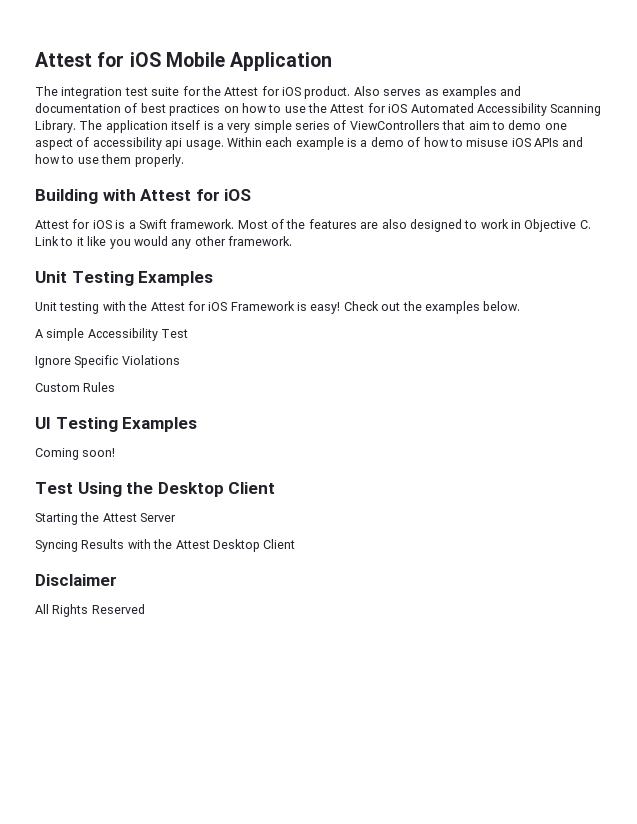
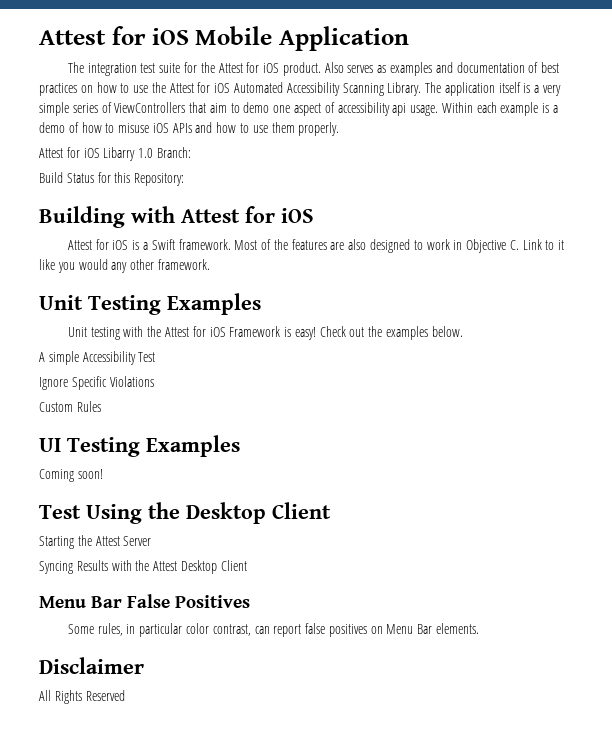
+ Attest for iOS Libarry 1.0 Branch:
+ Build Status for this Repository:
+ Menu Bar False Positives
+ Some rules, in particular color contrast, can report false positives on Menu Bar elements.

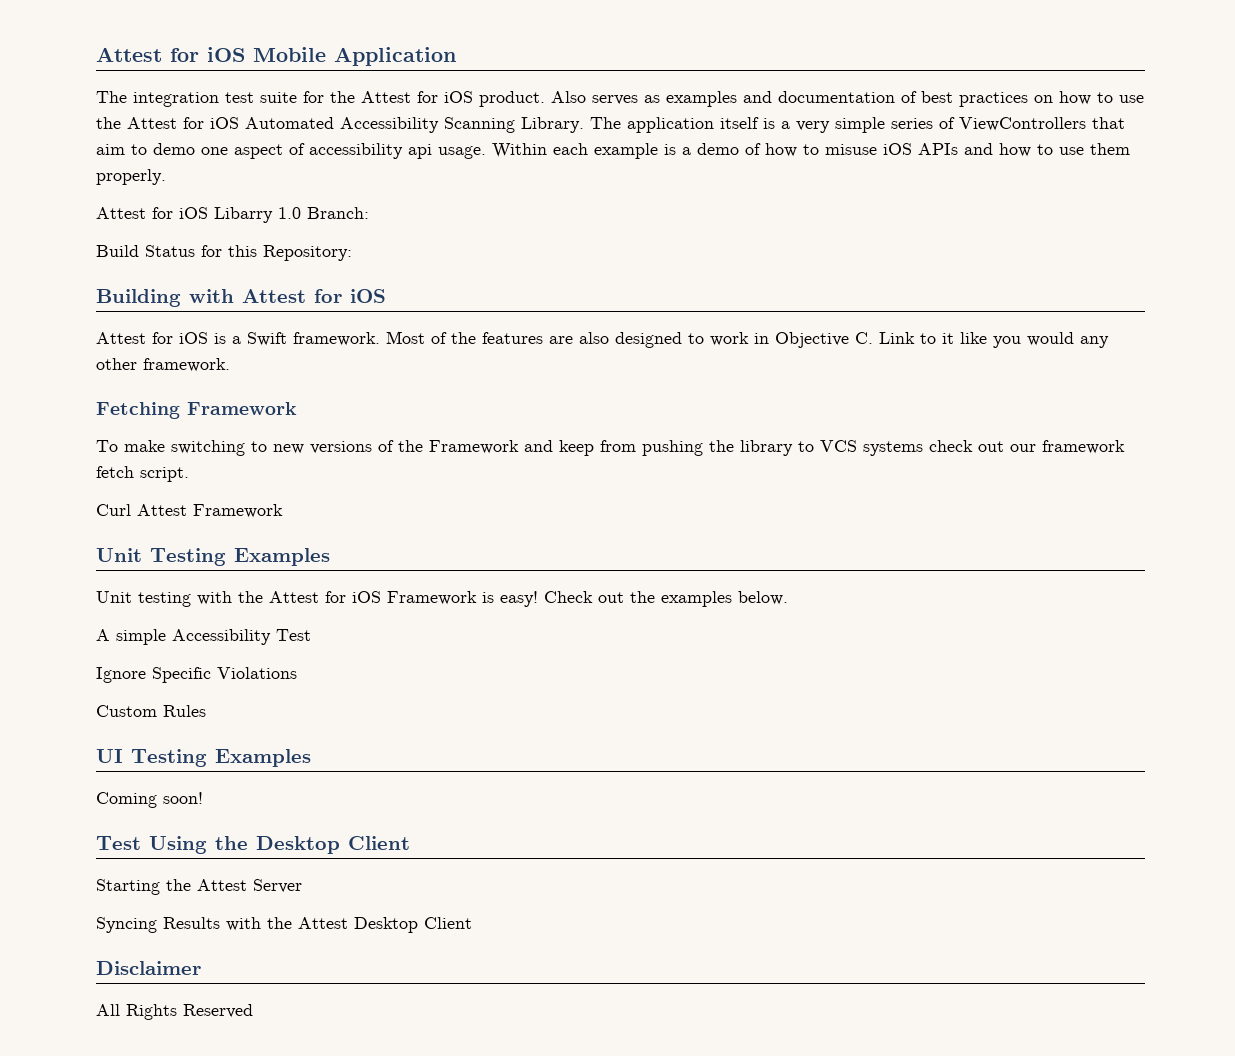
+ Fetching Framework
+ To make switching to new versions of the Framework and keep from pushing the library to VCS systems check out our framework fetch script.
+ Curl Attest Framework
- Menu Bar False Positives
- Some rules, in particular color contrast, can report false positives on Menu Bar elements.

